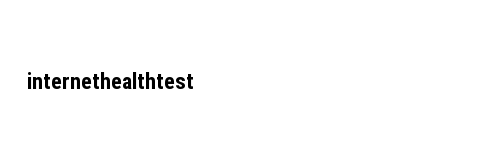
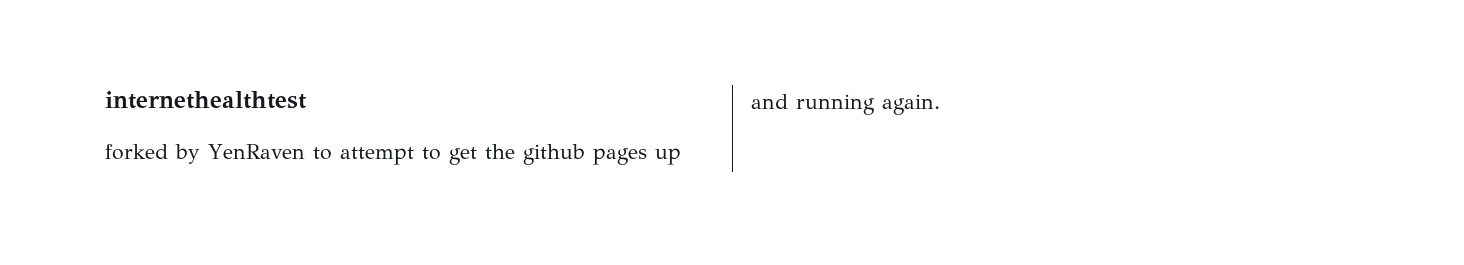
+ forked by YenRaven to attempt to get the github pages up and running again.

